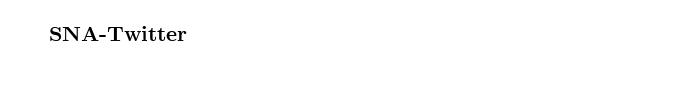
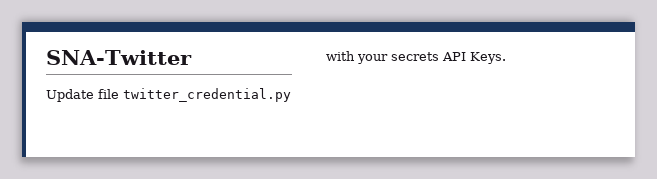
+ Update file twitter_credential.py with your secrets API Keys.

